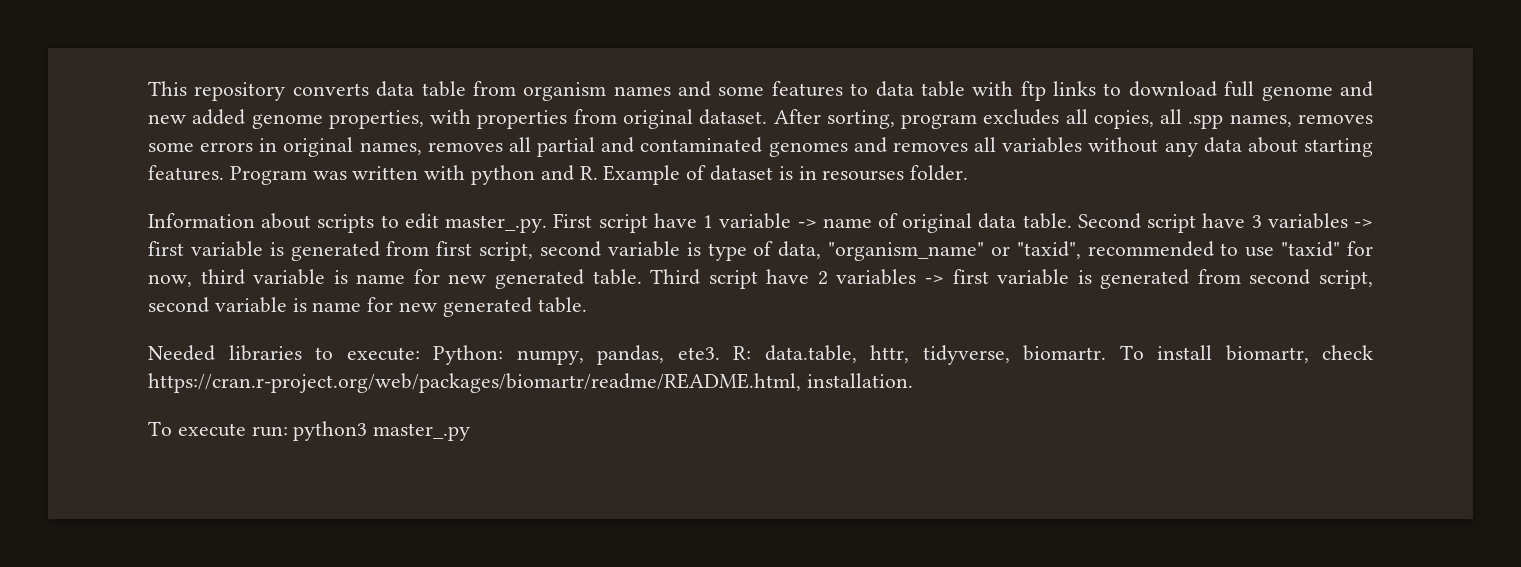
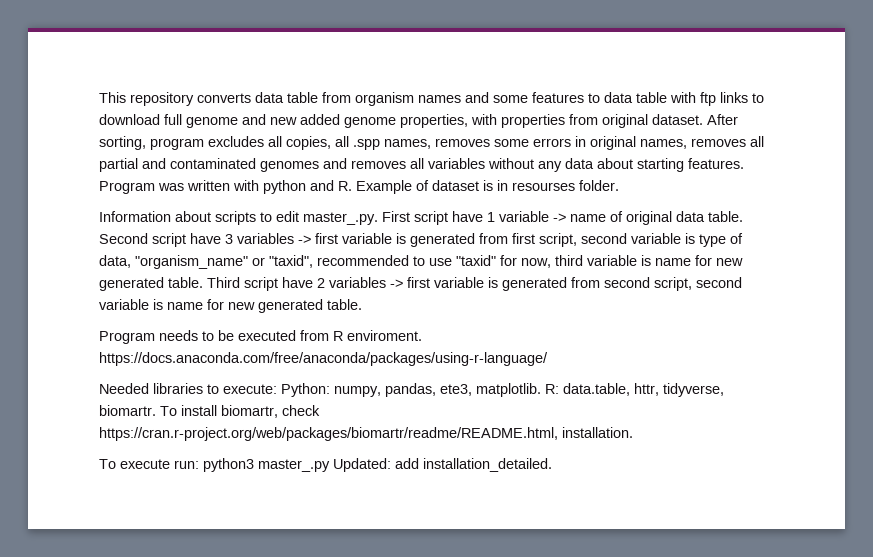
+ Program needs to be executed from R enviroment. https://docs.anaconda.com/free/anaconda/packages/using-r-language/
- Needed libraries to execute: Python: numpy, pandas, ete3.
+ Needed libraries to execute: Python: numpy, pandas, ete3, matplotlib.
- To execute run: python3 master_.py
+ To execute run: python3 master_.py Updated: add installation_detailed.

